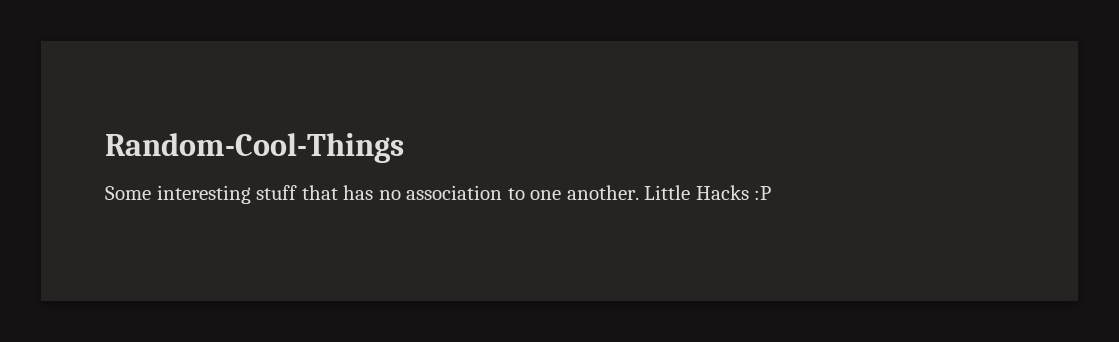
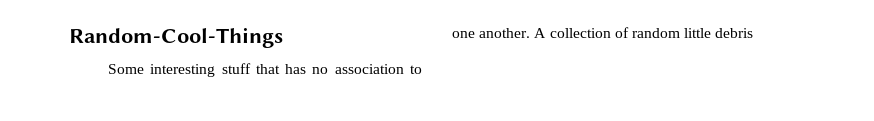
- Little Hacks :P
+ A collection of random little debris

